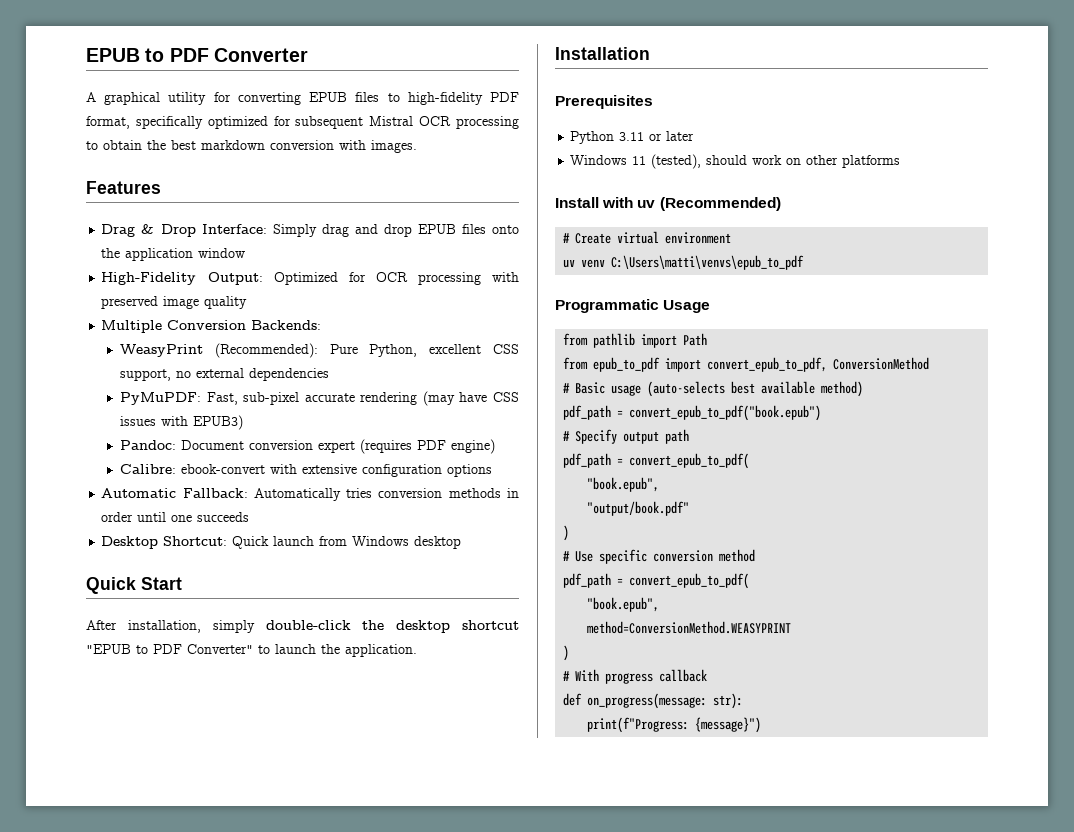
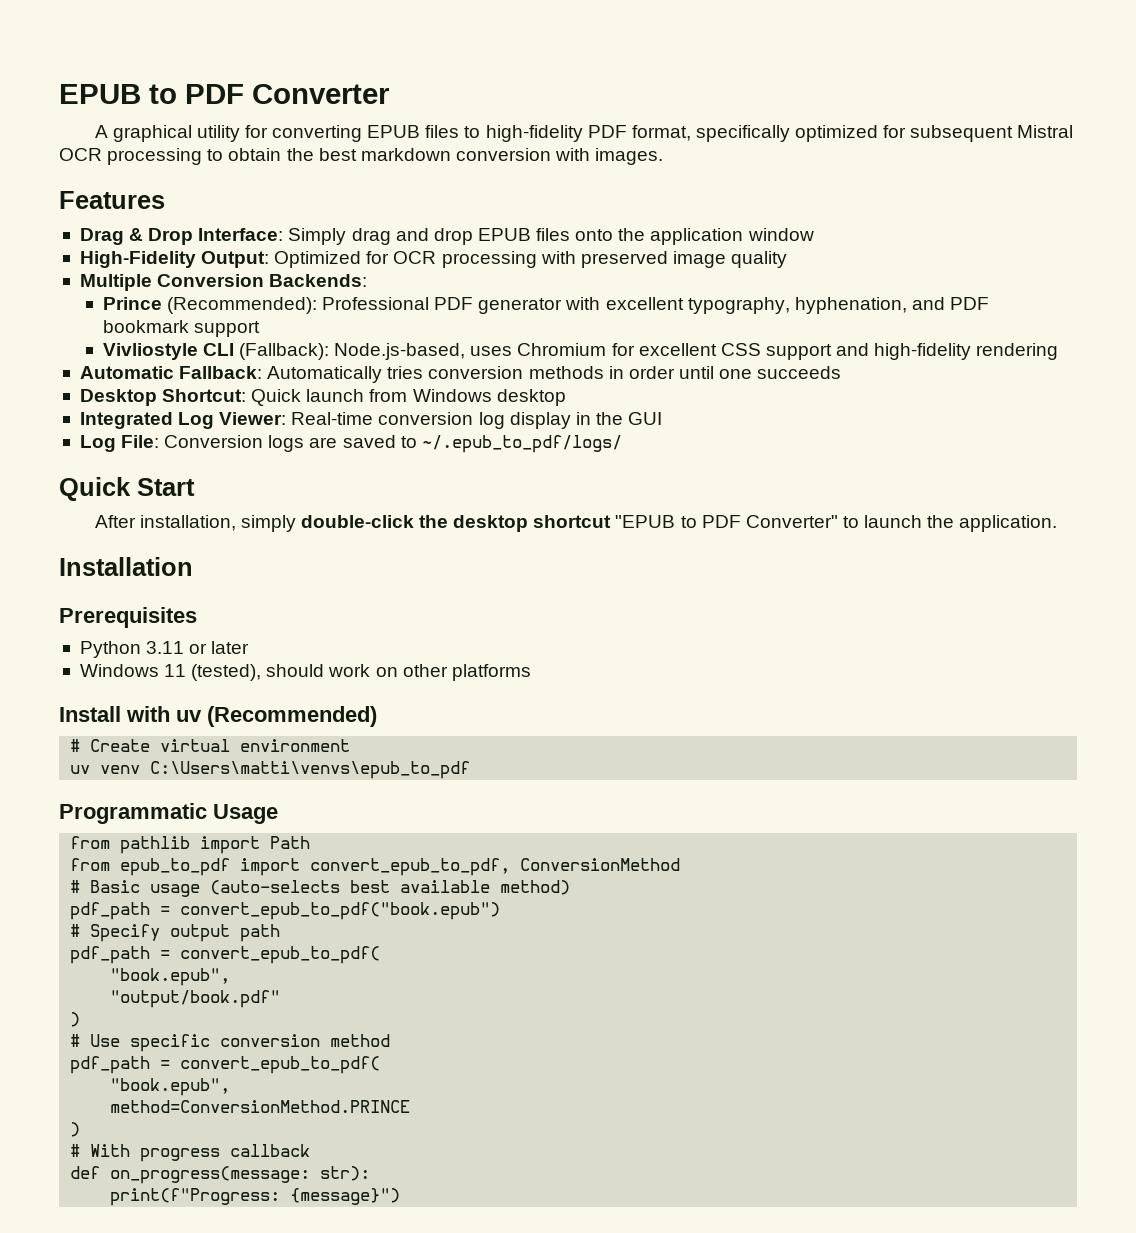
- WeasyPrint (Recommended): Pure Python, excellent CSS support, no external dependencies
- PyMuPDF: Fast, sub-pixel accurate rendering (may have CSS issues with EPUB3)
- Pandoc: Document conversion expert (requires PDF engine)
- Calibre: ebook-convert with extensive configuration options
+ Prince (Recommended): Professional PDF generator with excellent typography, hyphenation, and PDF bookmark support
+ Vivliostyle CLI (Fallback): Node.js-based, uses Chromium for excellent CSS support and high-fidelity rendering
+ Integrated Log Viewer: Real-time conversion log display in the GUI
+ Log File: Conversion logs are saved to ~/.epub_to_pdf/logs/
- method=ConversionMethod.WEASYPRINT
+ method=ConversionMethod.PRINCE

